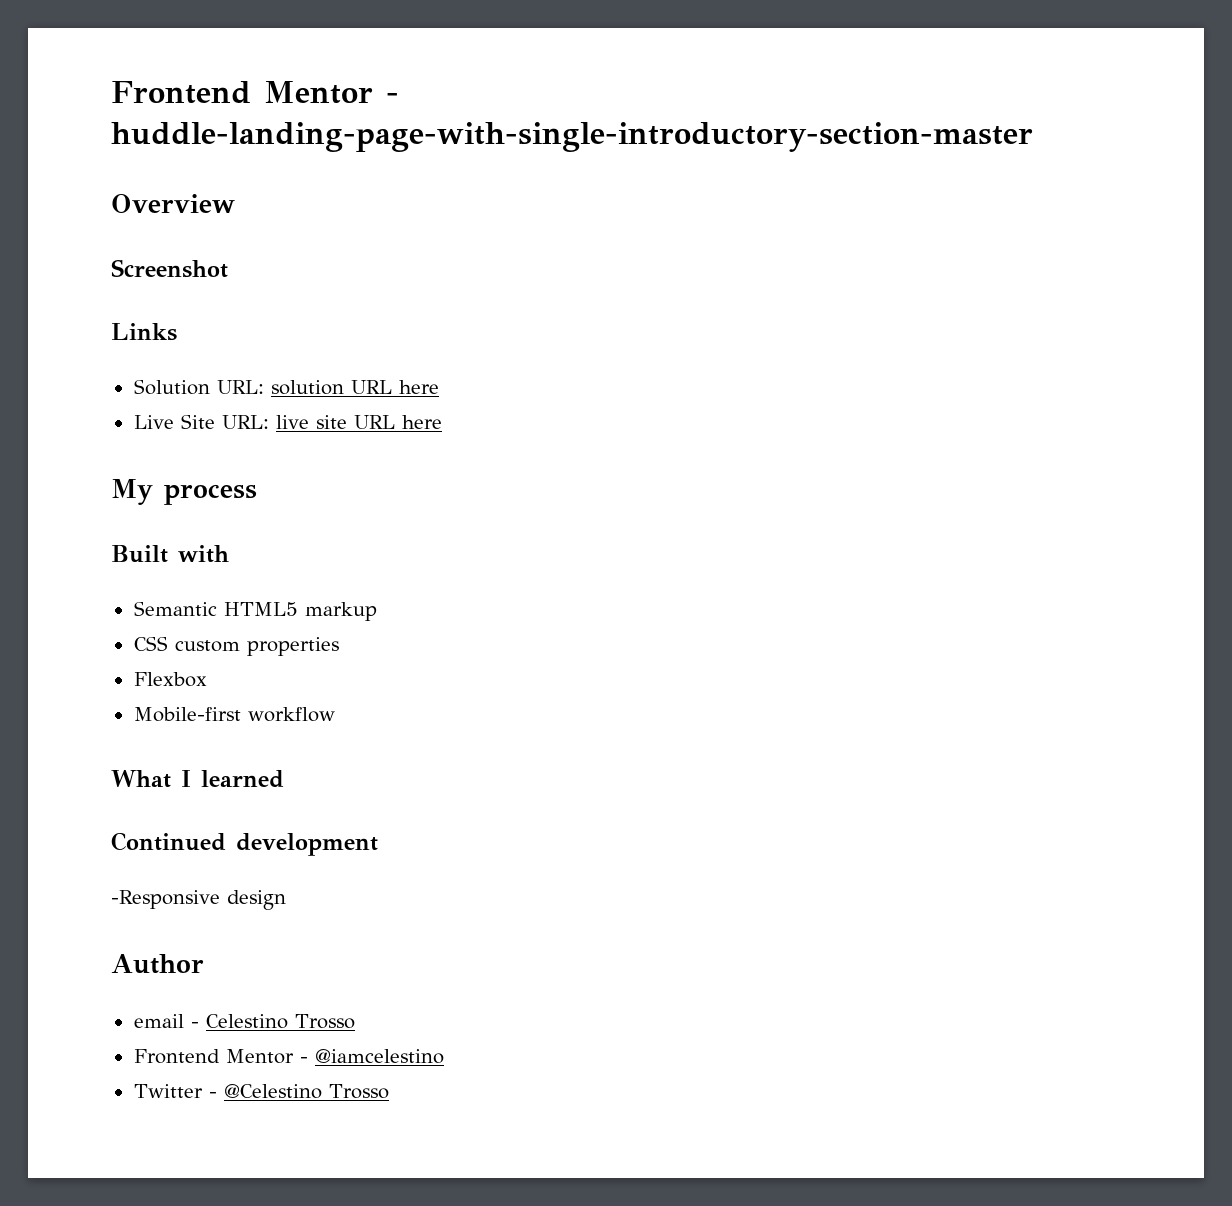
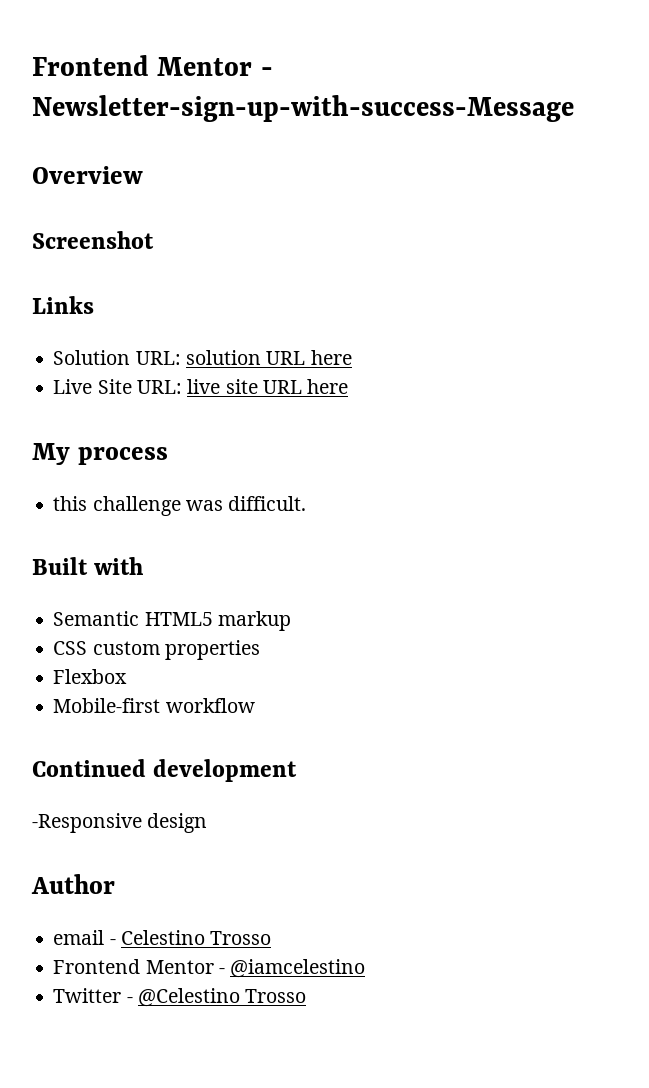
- Frontend Mentor - huddle-landing-page-with-single-introductory-section-master
+ Frontend Mentor - Newsletter-sign-up-with-success-Message
+ this challenge was difficult.
- What I learned

